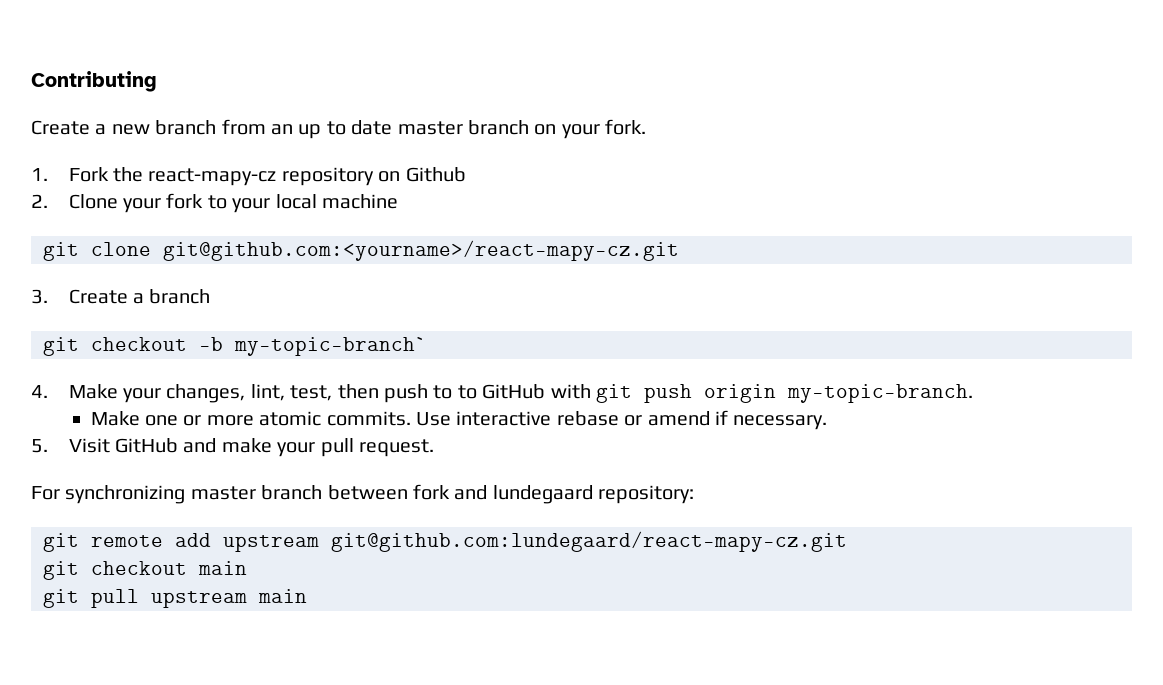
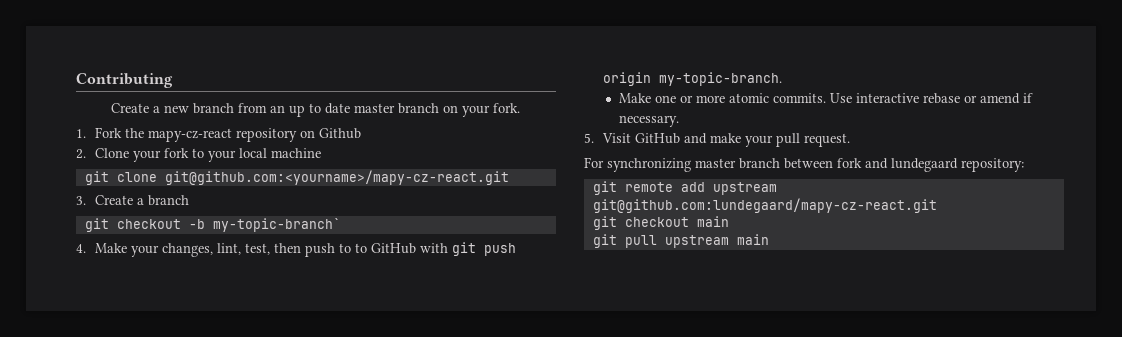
- 1. Fork the react-mapy-cz repository on Github
+ 1. Fork the mapy-cz-react repository on Github
- git clone git@github.com:<yourname>/react-mapy-cz.git
+ git clone git@github.com:<yourname>/mapy-cz-react.git
- git remote add upstream git@github.com:lundegaard/react-mapy-cz.git
+ git remote add upstream git@github.com:lundegaard/mapy-cz-react.git

